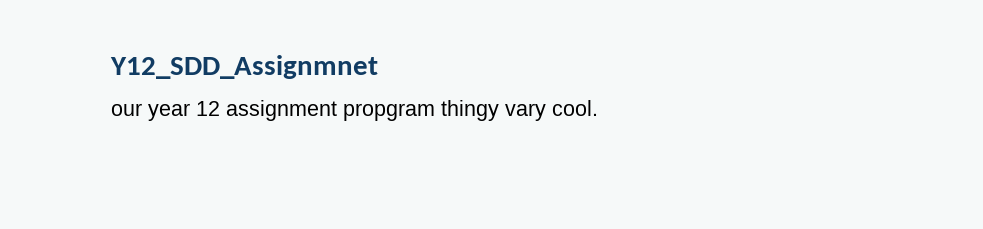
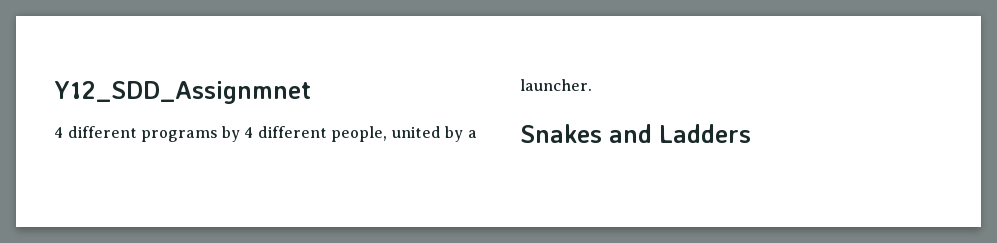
- our year 12 assignment propgram thingy vary cool.
+ 4 different programs by 4 different people, united by a launcher.
+ Snakes and Ladders

